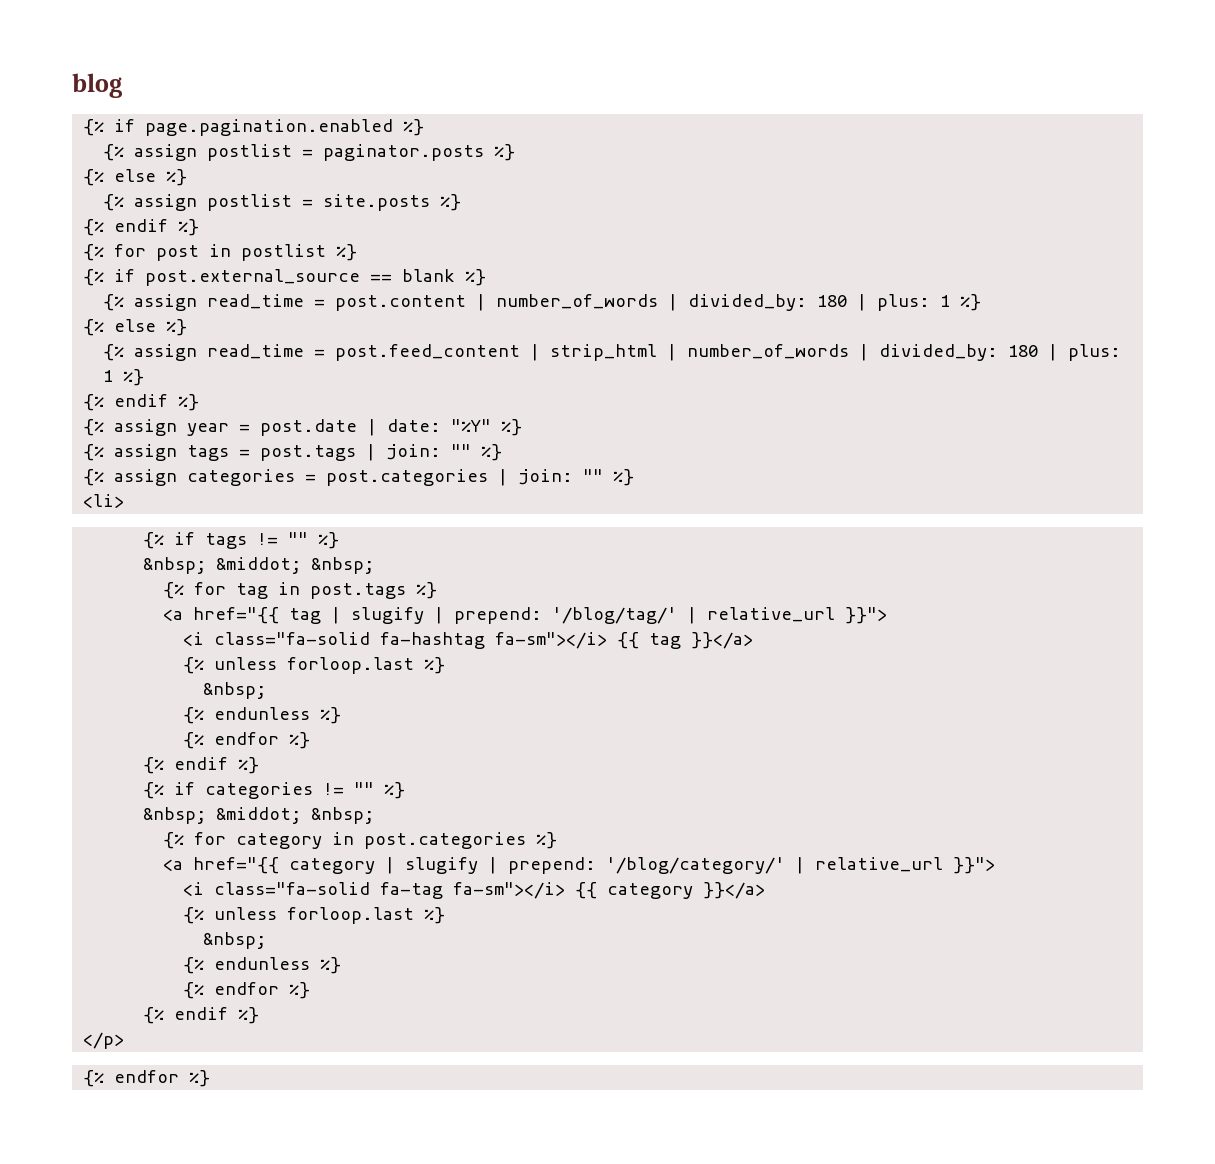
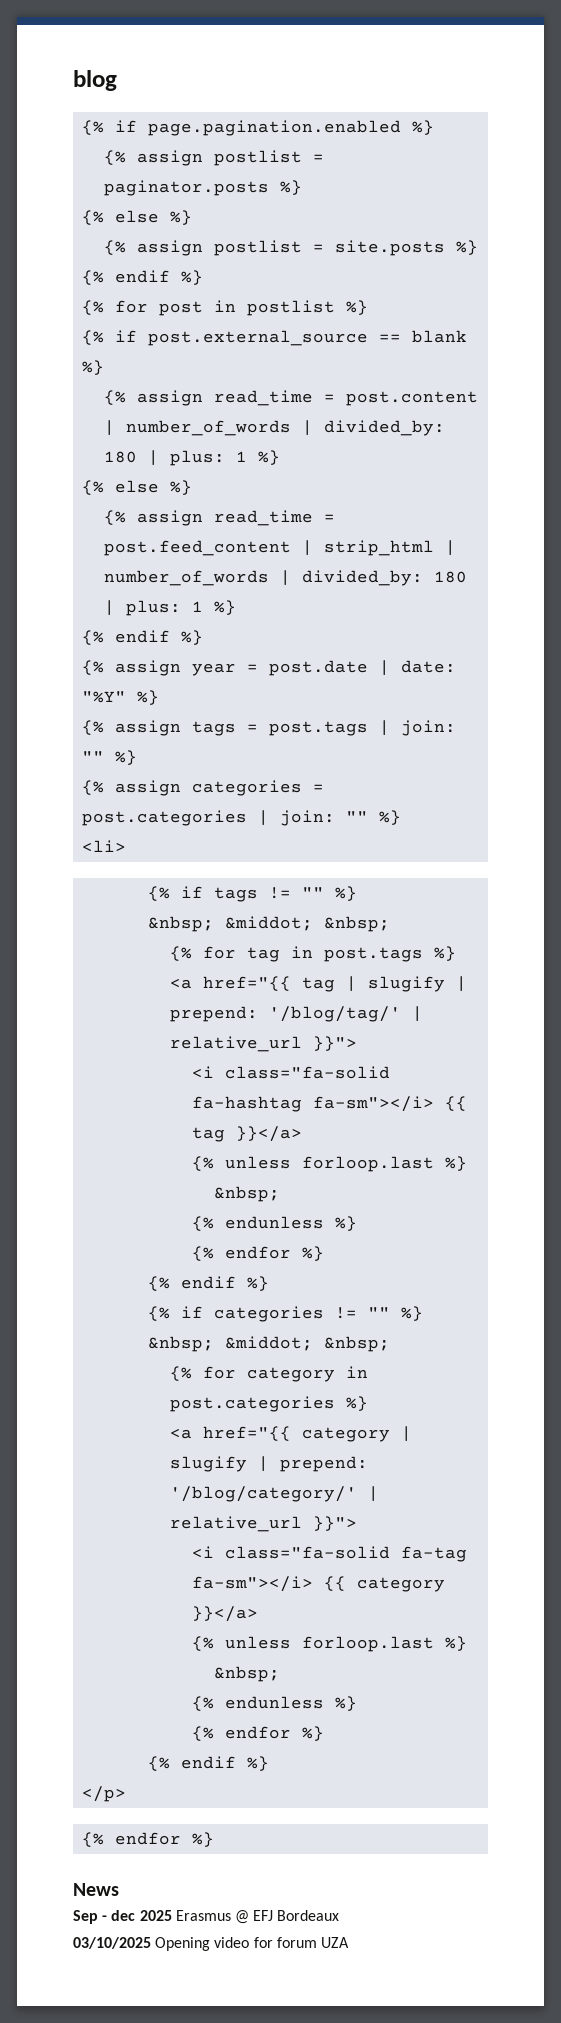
+ News
+ Sep - dec 2025 Erasmus @ EFJ Bordeaux
+ 03/10/2025 Opening video for forum UZA

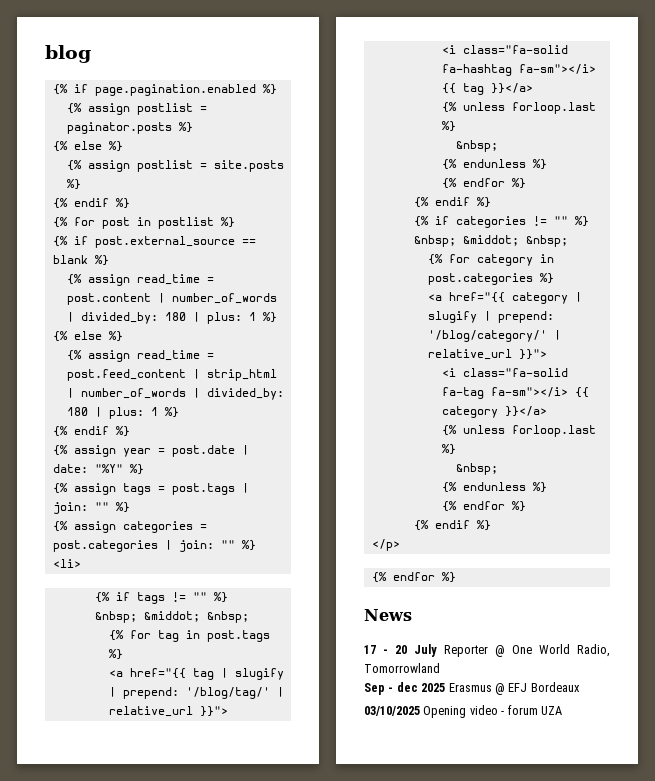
+ 17 - 20 July Reporter @ One World Radio, Tomorrowland
- 03/10/2025 Opening video for forum UZA
+ 03/10/2025 Opening video - forum UZA

